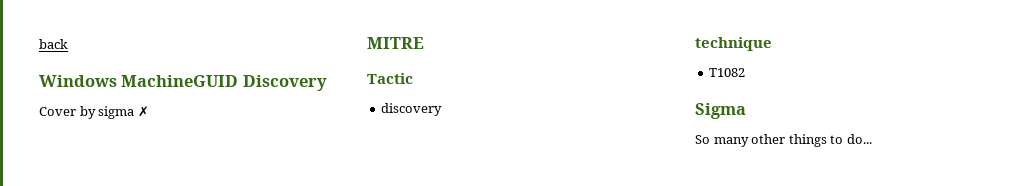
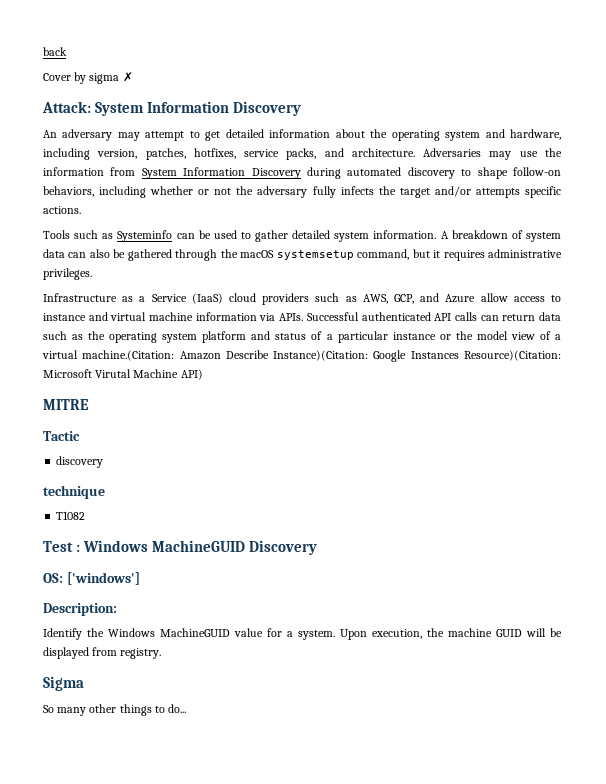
- Windows MachineGUID Discovery
+ Attack: System Information Discovery
+ An adversary may attempt to get detailed information about the operating system and hardware, including version, patches, hotfixes, service packs, and architecture. Adversaries may use the information from System Information Discovery during automated discovery to shape follow-on behaviors, including whether or not the adversary fully infects the target and/or attempts specific actions.
+ Tools such as Systeminfo can be used to gather detailed system information. A breakdown of system data can also be gathered through the macOS systemsetup command, but it requires administrative privileges.
+ Infrastructure as a Service (IaaS) cloud providers such as AWS, GCP, and Azure allow access to instance and virtual machine information via APIs. Successful authenticated API calls can return data such as the operating system platform and status of a particular instance or the model view of a virtual machine.(Citation: Amazon Describe Instance)(Citation: Google Instances Resource)(Citation: Microsoft Virutal Machine API)
+ Test : Windows MachineGUID Discovery
+ OS: ['windows']
+ Description:
+ Identify the Windows MachineGUID value for a system. Upon execution, the machine GUID will be displayed from registry.

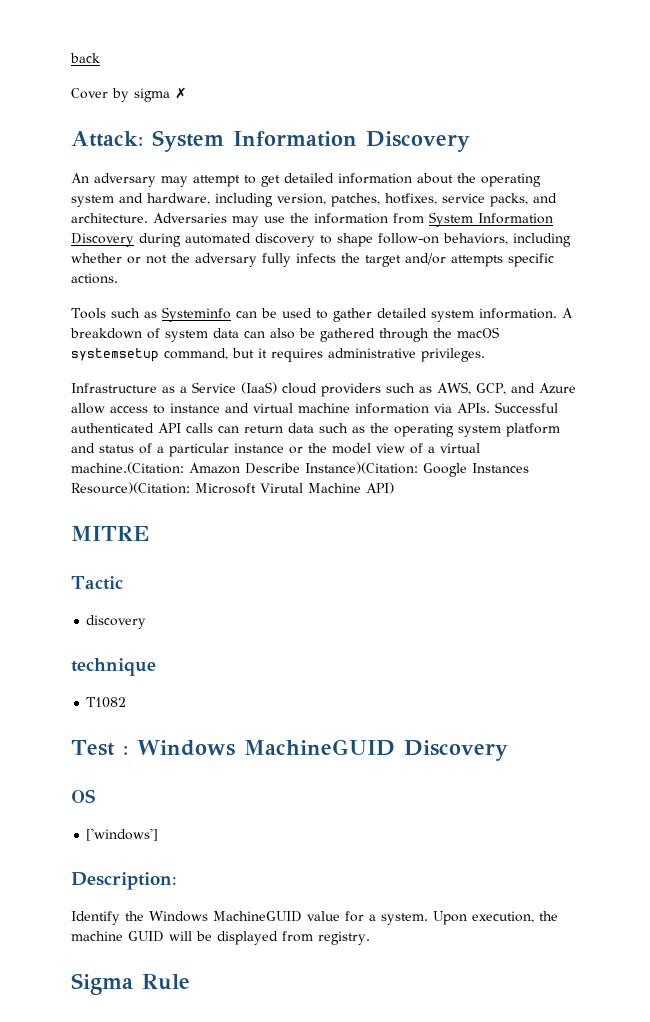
- OS: ['windows']
+ OS
+ ['windows']
- Sigma
- So many other things to do...
+ Sigma Rule

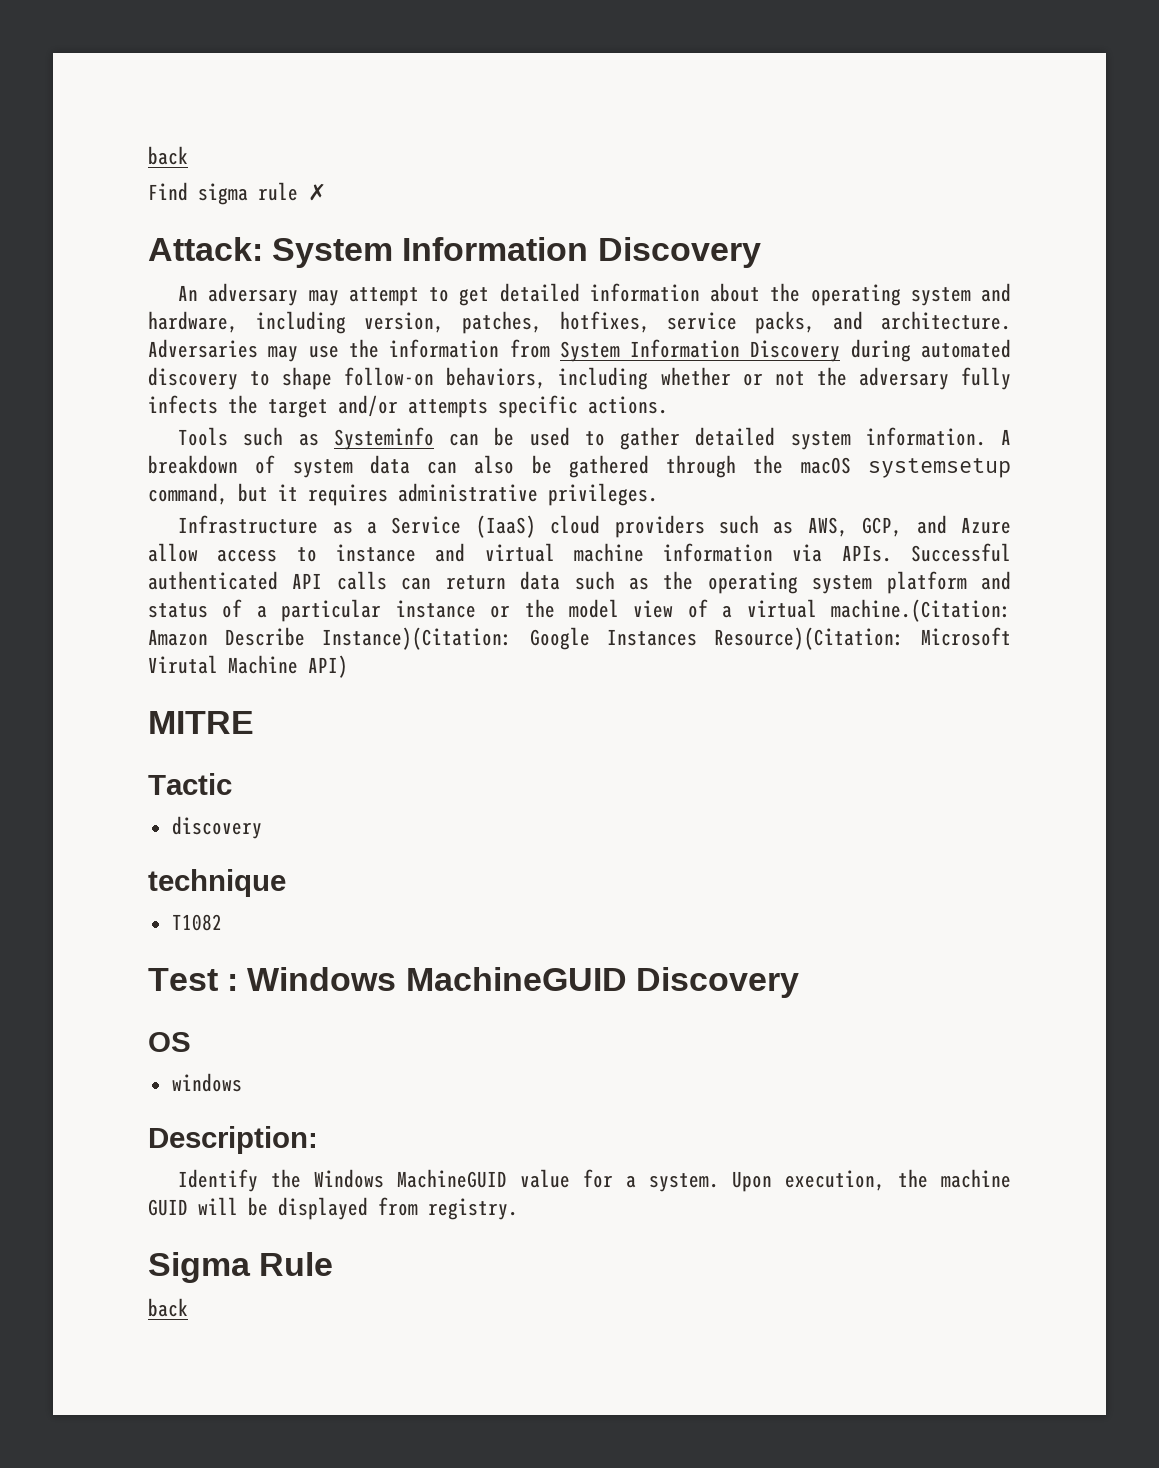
- Cover by sigma ✗
+ Find sigma rule ✗
- ['windows']
+ windows
  Sigma Rule
+ back

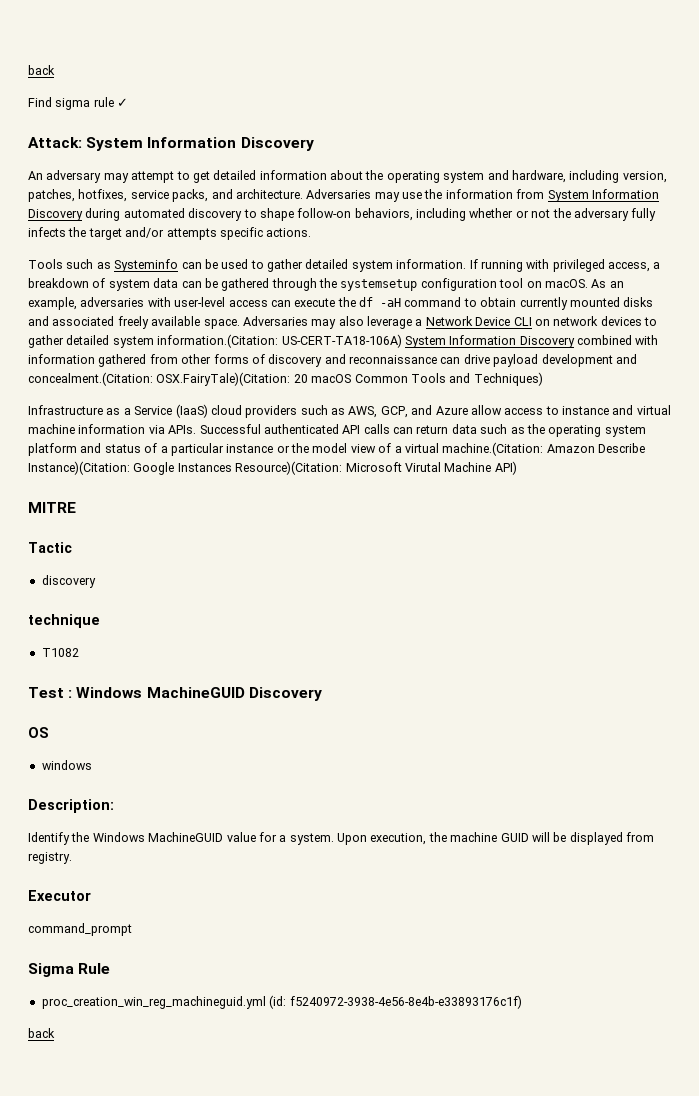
- Find sigma rule ✗
+ Find sigma rule ✓
- A breakdown of system data can also be gathered through the macOS systemsetup command, but it requires administrative privileges.
+ If running with privileged access, a breakdown of system data can be gathered through the systemsetup configuration tool on macOS. As an example, adversaries with user-level access can execute the df -aH command to obtain currently mounted disks and associated freely available space. Adversaries may also leverage a Network Device CLI on network devices to gather detailed system information.(Citation: US-CERT-TA18-106A) System Information Discovery combined with information gathered from other forms of discovery and reconnaissance can drive payload development and concealment.(Citation: OSX.FairyTale)(Citation: 20 macOS Common Tools and Techniques)
+ Executor
+ command_prompt
+ proc_creation_win_reg_machineguid.yml (id: f5240972-3938-4e56-8e4b-e33893176c1f)

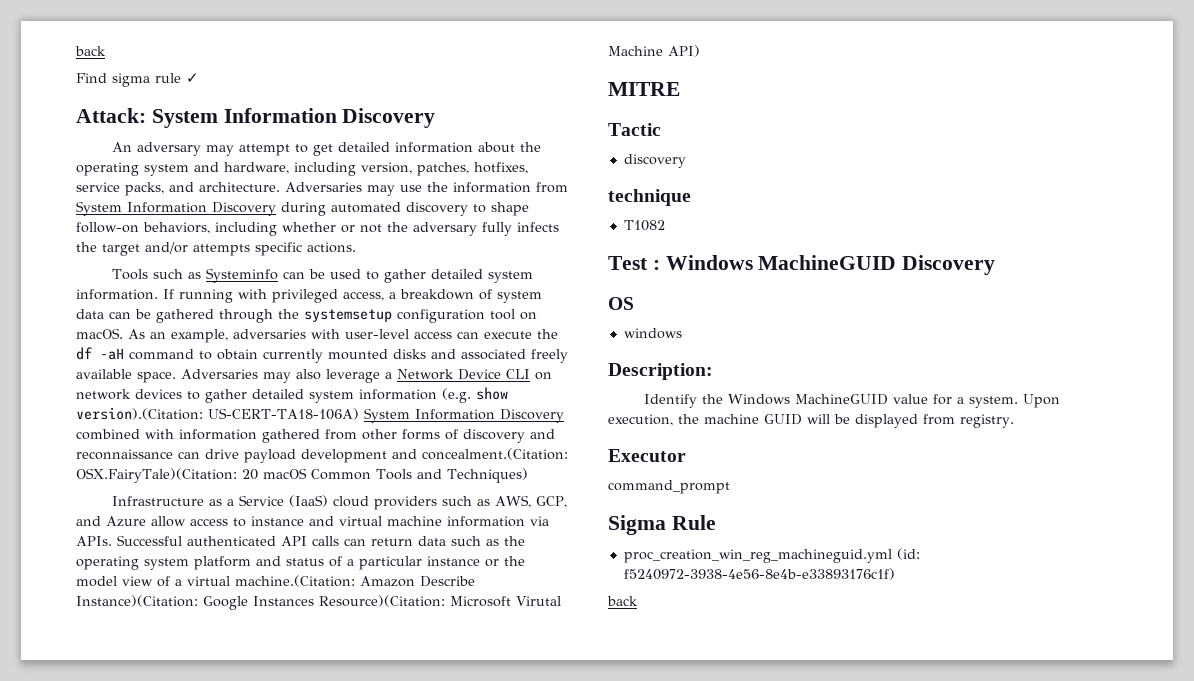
- Adversaries may also leverage a Network Device CLI on network devices to gather detailed system information.(Citation: US-CERT-TA18-106A) System Information Discovery combined with information gathered from other forms of discovery and reconnaissance can drive payload development and concealment.(Citation: OSX.FairyTale)(Citation: 20 macOS Common Tools and Techniques)
+ Adversaries may also leverage a Network Device CLI on network devices to gather detailed system information (e.g. show version).(Citation: US-CERT-TA18-106A) System Information Discovery combined with information gathered from other forms of discovery and reconnaissance can drive payload development and concealment.(Citation: OSX.FairyTale)(Citation: 20 macOS Common Tools and Techniques)

